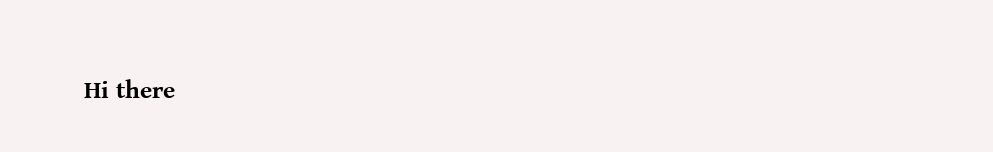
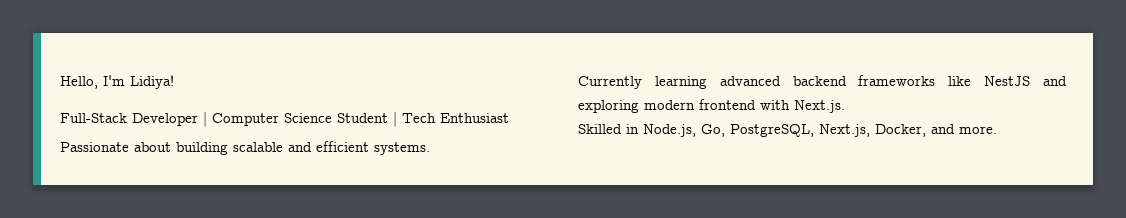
- Hi there
+ Hello, I'm Lidiya!
+ Full-Stack Developer | Computer Science Student | Tech Enthusiast
+ Passionate about building scalable and efficient systems.
+ Currently learning advanced backend frameworks like NestJS and exploring modern frontend with Next.js.
+ Skilled in Node.js, Go, PostgreSQL, Next.js, Docker, and more.

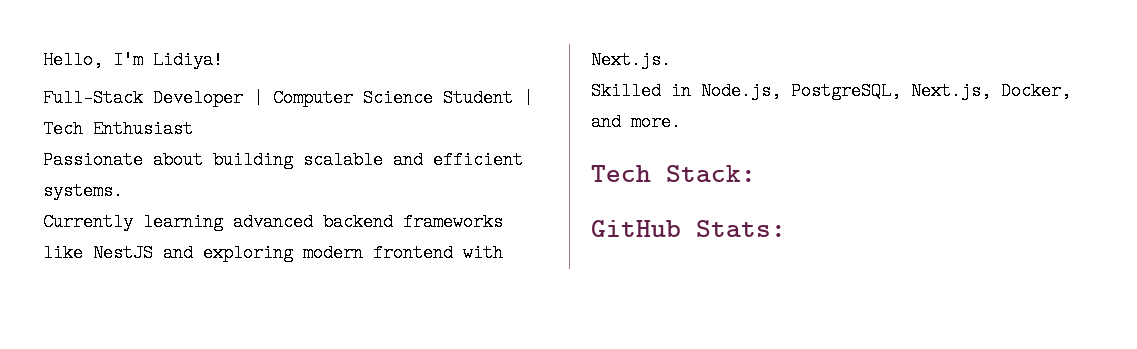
- Skilled in Node.js, Go, PostgreSQL, Next.js, Docker, and more.
+ Skilled in Node.js, PostgreSQL, Next.js, Docker, and more.
+ Tech Stack:
+ GitHub Stats:

